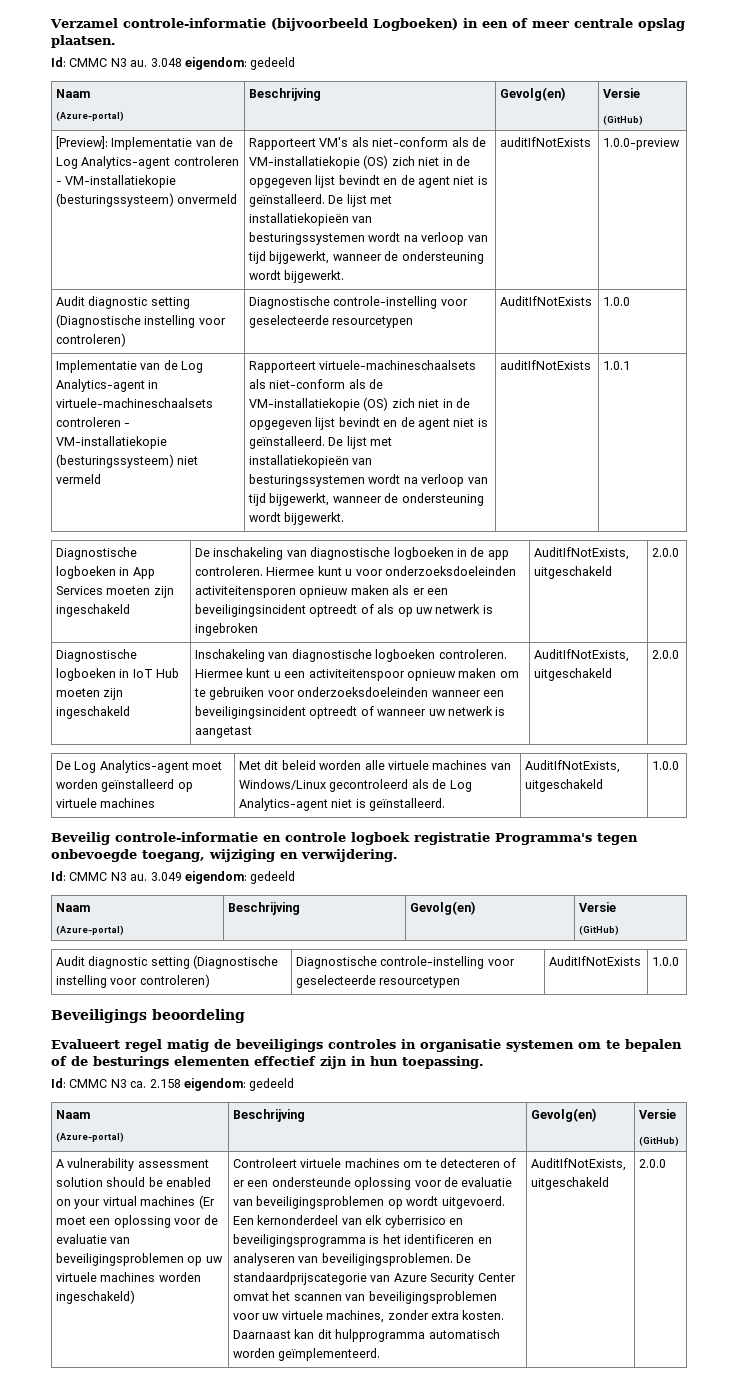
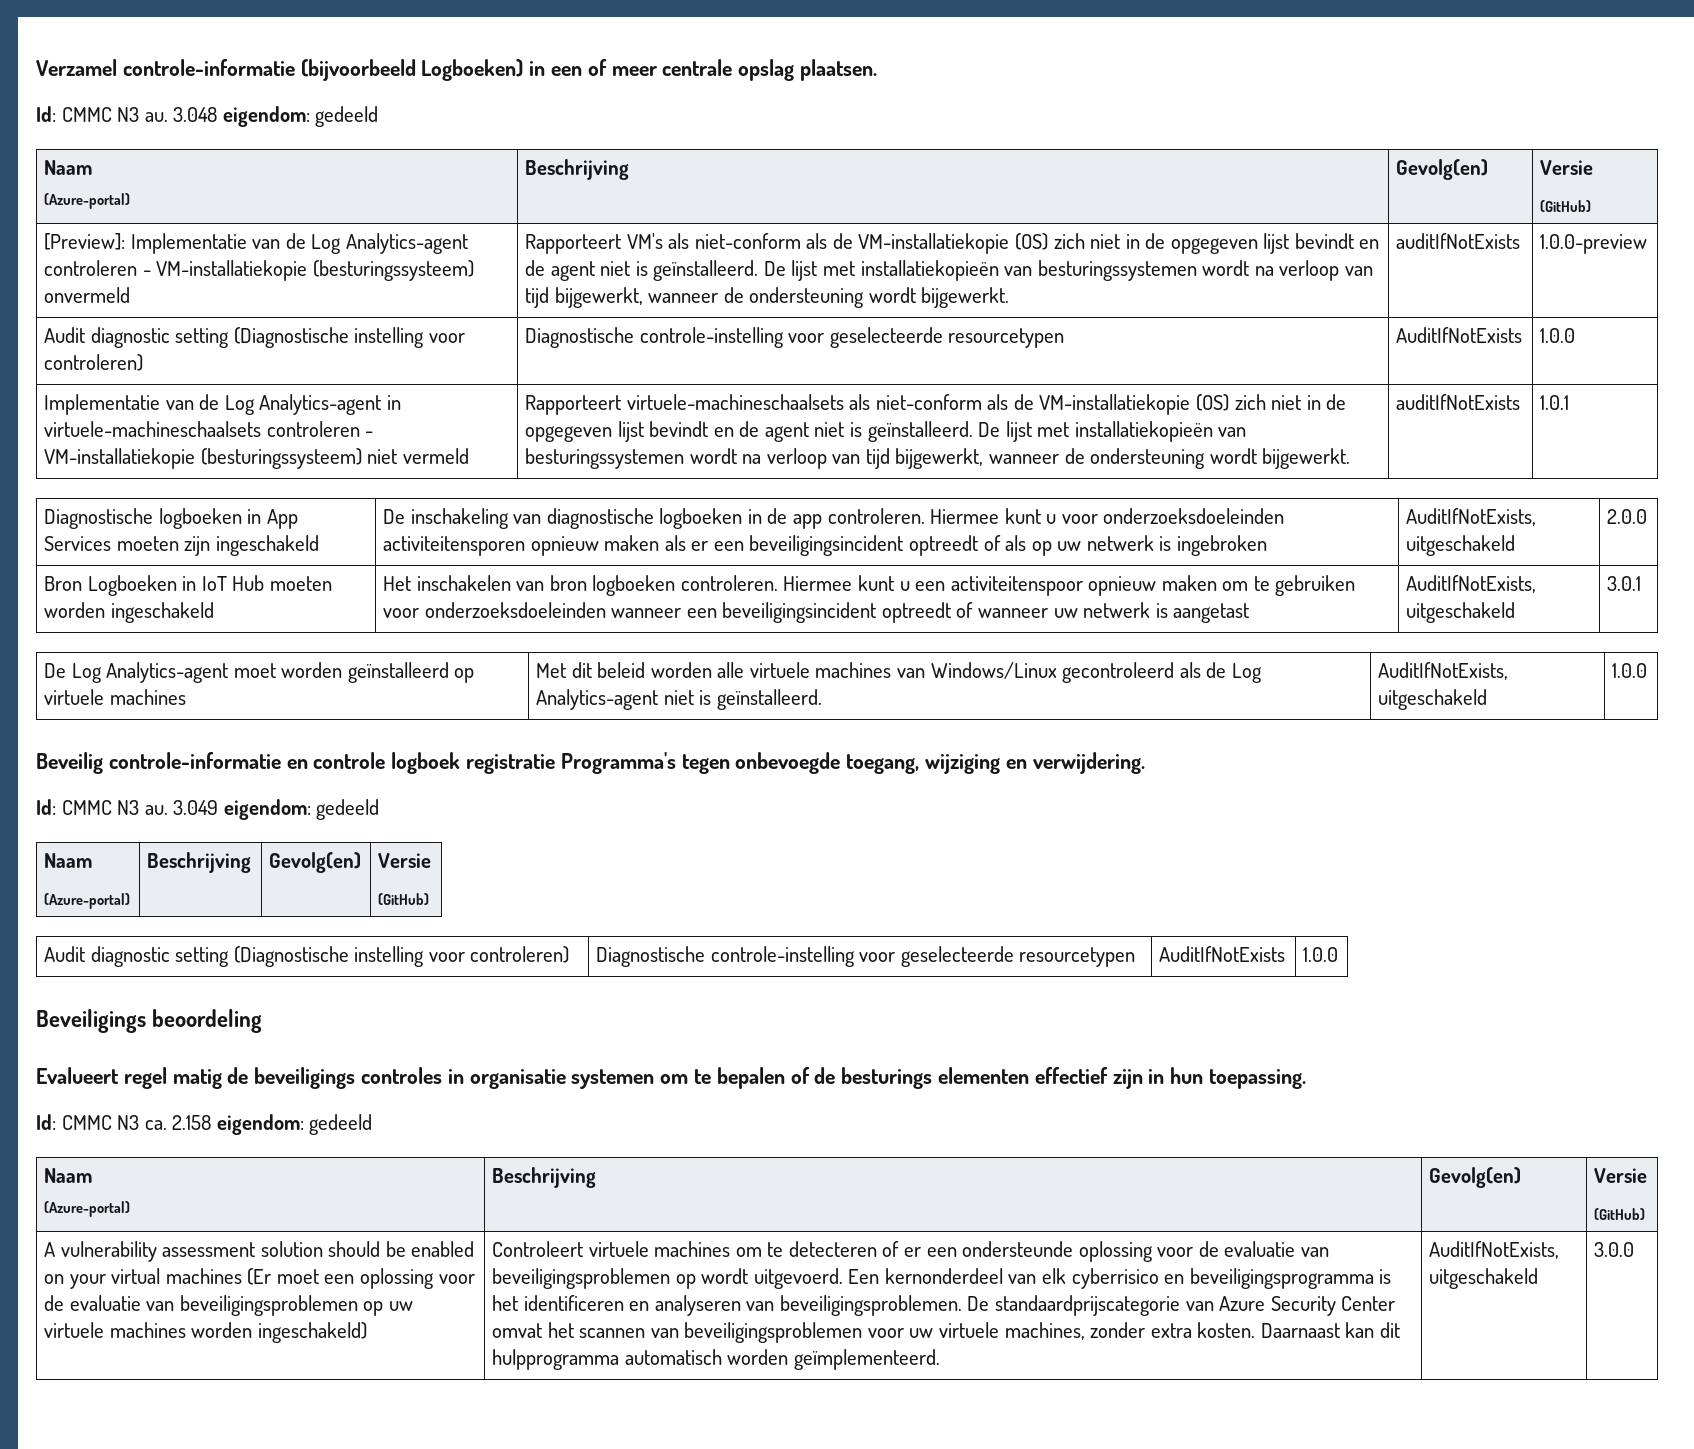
- Diagnostische logboeken in IoT Hub moeten zijn ingeschakeld | Inschakeling van diagnostische logboeken controleren. Hiermee kunt u een activiteitenspoor opnieuw maken om te gebruiken voor onderzoeksdoeleinden wanneer een beveiligingsincident optreedt of wanneer uw netwerk is aangetast | AuditIfNotExists, uitgeschakeld | 2.0.0
+ Bron Logboeken in IoT Hub moeten worden ingeschakeld | Het inschakelen van bron logboeken controleren. Hiermee kunt u een activiteitenspoor opnieuw maken om te gebruiken voor onderzoeksdoeleinden wanneer een beveiligingsincident optreedt of wanneer uw netwerk is aangetast | AuditIfNotExists, uitgeschakeld | 3.0.1
- Daarnaast kan dit hulpprogramma automatisch worden geïmplementeerd. | AuditIfNotExists, uitgeschakeld | 2.0.0
+ Daarnaast kan dit hulpprogramma automatisch worden geïmplementeerd. | AuditIfNotExists, uitgeschakeld | 3.0.0

